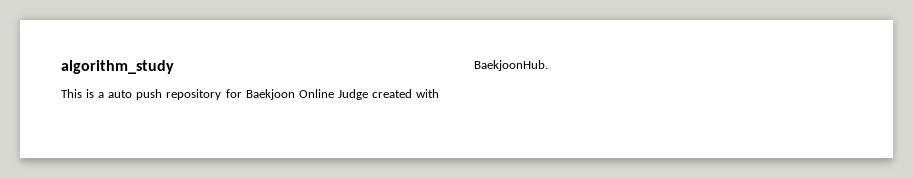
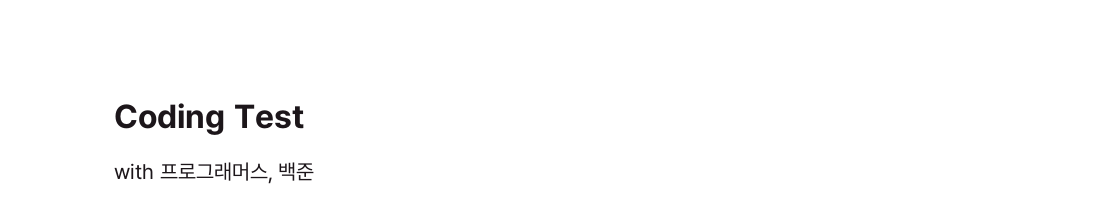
- algorithm_study
- This is a auto push repository for Baekjoon Online Judge created with BaekjoonHub.
+ Coding Test
+ with 프로그래머스, 백준

